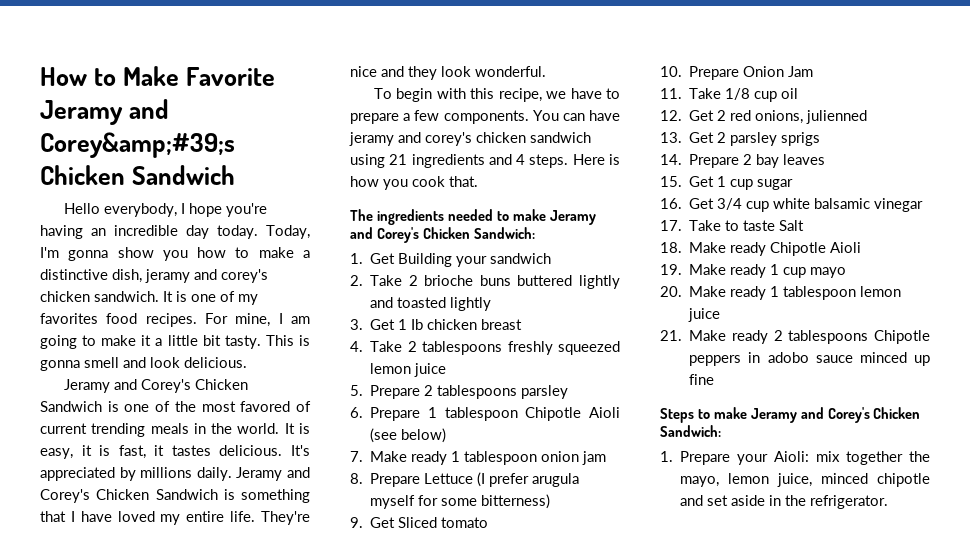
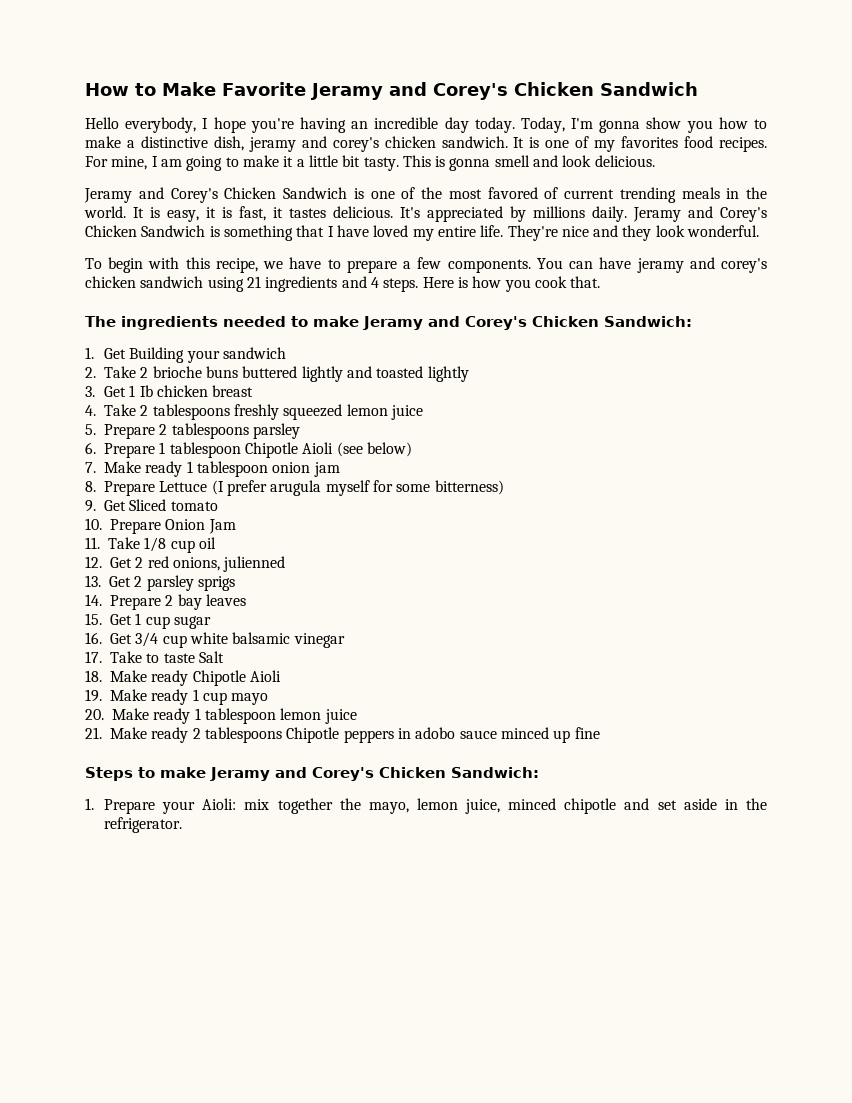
- How to Make Favorite Jeramy and Corey&amp;#39;s Chicken Sandwich
+ How to Make Favorite Jeramy and Corey's Chicken Sandwich

